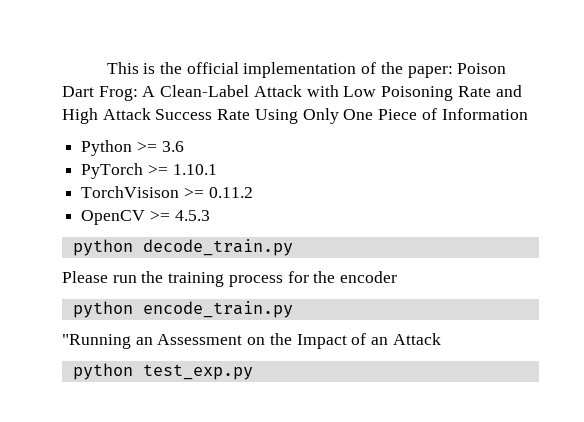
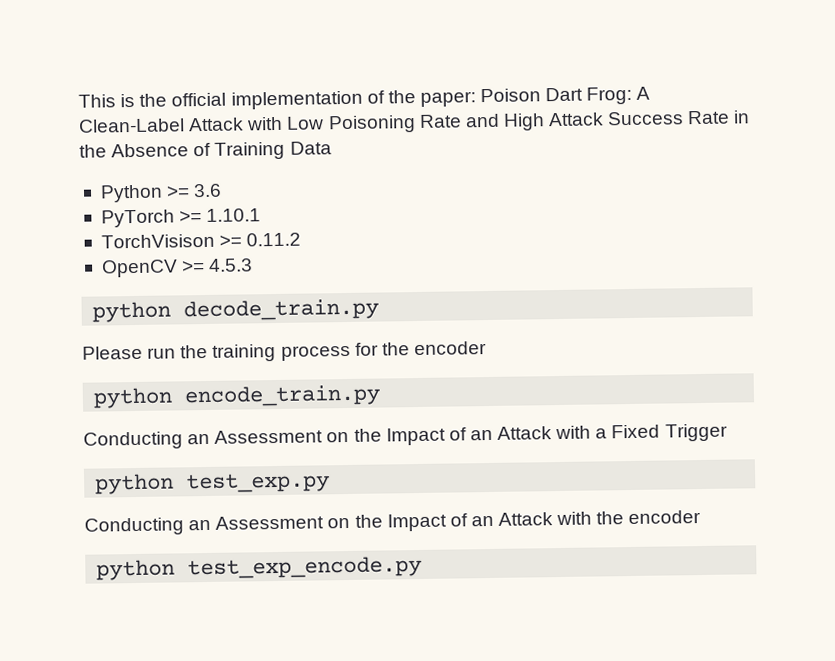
- This is the official implementation of the paper: Poison Dart Frog: A Clean-Label Attack with Low Poisoning Rate and High Attack Success Rate Using Only One Piece of Information
+ This is the official implementation of the paper: Poison Dart Frog: A Clean-Label Attack with Low Poisoning Rate and High Attack Success Rate in the Absence of Training Data
- "Running an Assessment on the Impact of an Attack
+ Conducting an Assessment on the Impact of an Attack with a Fixed Trigger
  python test_exp.py
+ Conducting an Assessment on the Impact of an Attack with the encoder
+ python test_exp_encode.py

